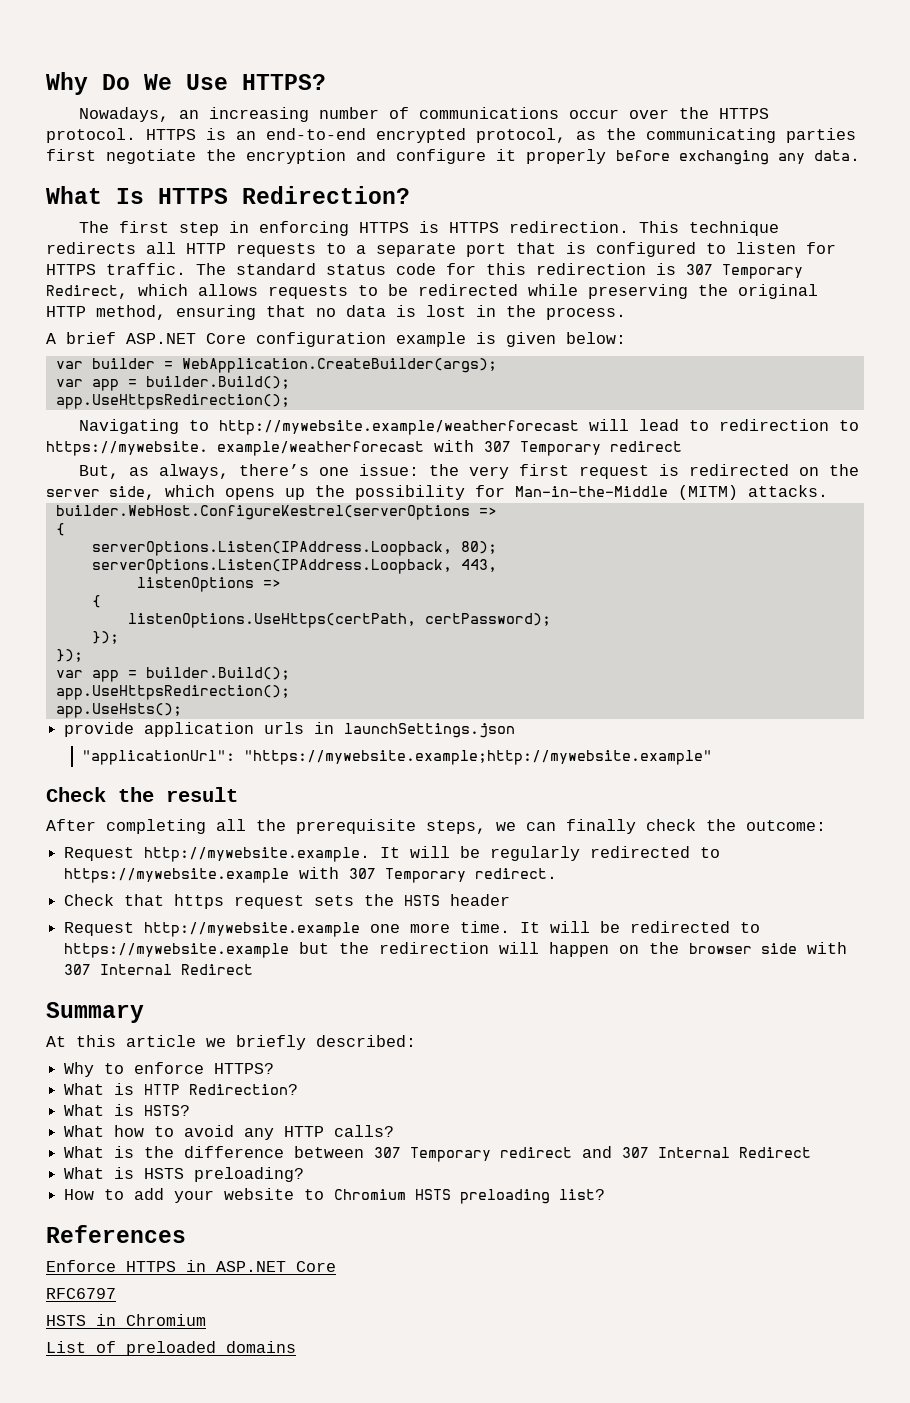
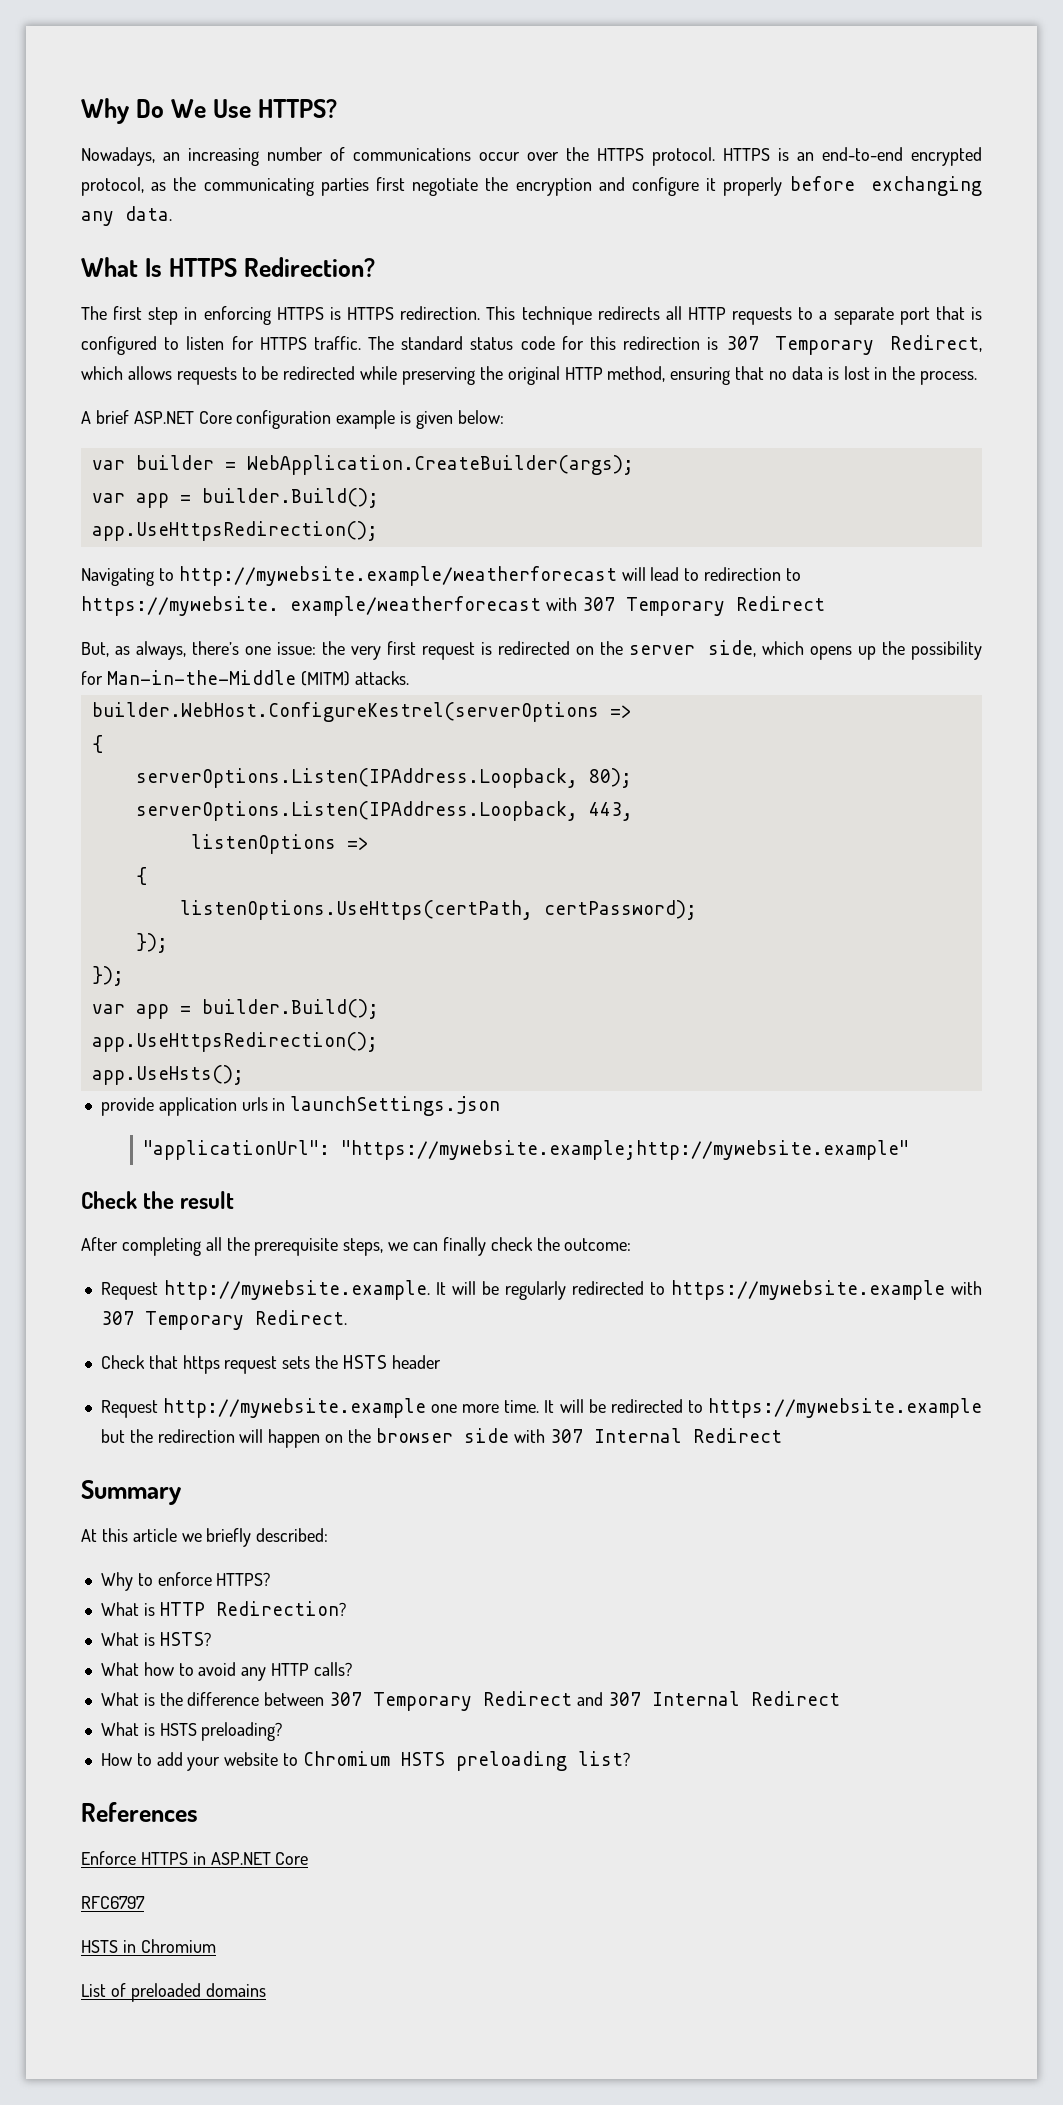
- Navigating to http://mywebsite.example/weatherforecast will lead to redirection to https://mywebsite. example/weatherforecast with 307 Temporary redirect
+ Navigating to http://mywebsite.example/weatherforecast will lead to redirection to https://mywebsite. example/weatherforecast with 307 Temporary Redirect
- Request http://mywebsite.example. It will be regularly redirected to https://mywebsite.example with 307 Temporary redirect.
+ Request http://mywebsite.example. It will be regularly redirected to https://mywebsite.example with 307 Temporary Redirect.
- What is the difference between 307 Temporary redirect and 307 Internal Redirect
+ What is the difference between 307 Temporary Redirect and 307 Internal Redirect

